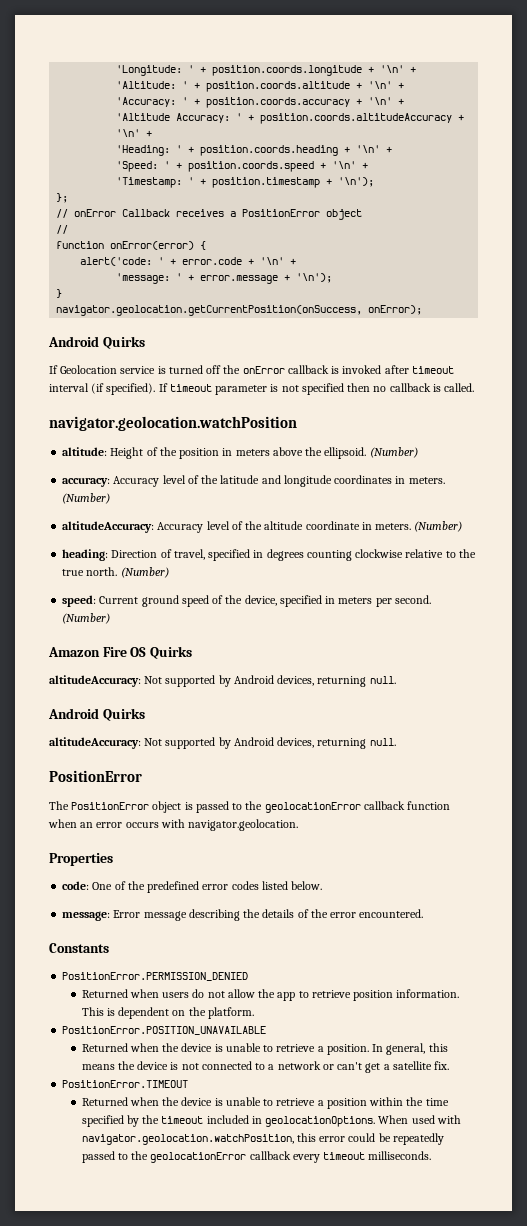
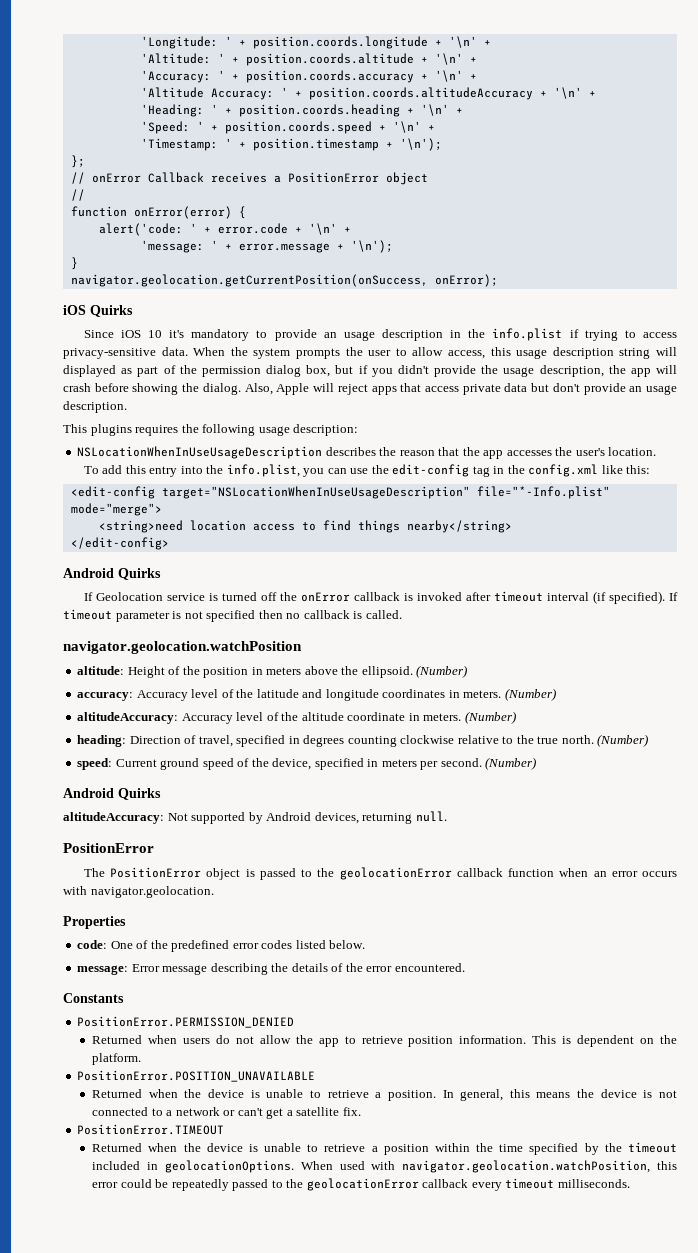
+ iOS Quirks
+ Since iOS 10 it's mandatory to provide an usage description in the info.plist if trying to access privacy-sensitive data. When the system prompts the user to allow access, this usage description string will displayed as part of the permission dialog box, but if you didn't provide the usage description, the app will crash before showing the dialog. Also, Apple will reject apps that access private data but don't provide an usage description.
+ This plugins requires the following usage description:
+ NSLocationWhenInUseUsageDescription describes the reason that the app accesses the user's location.
+ To add this entry into the info.plist, you can use the edit-config tag in the config.xml like this:
+ <edit-config target="NSLocationWhenInUseUsageDescription" file="*-Info.plist" mode="merge">
+ <string>need location access to find things nearby</string>
+ </edit-config>
- Amazon Fire OS Quirks
- altitudeAccuracy: Not supported by Android devices, returning null.

